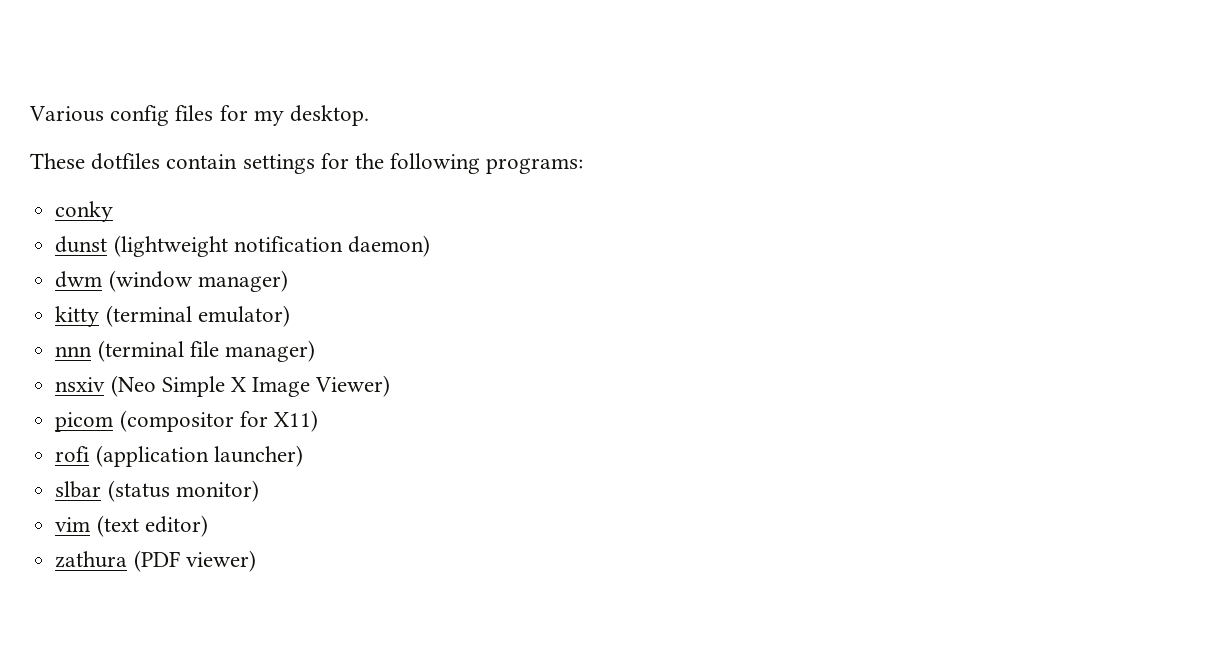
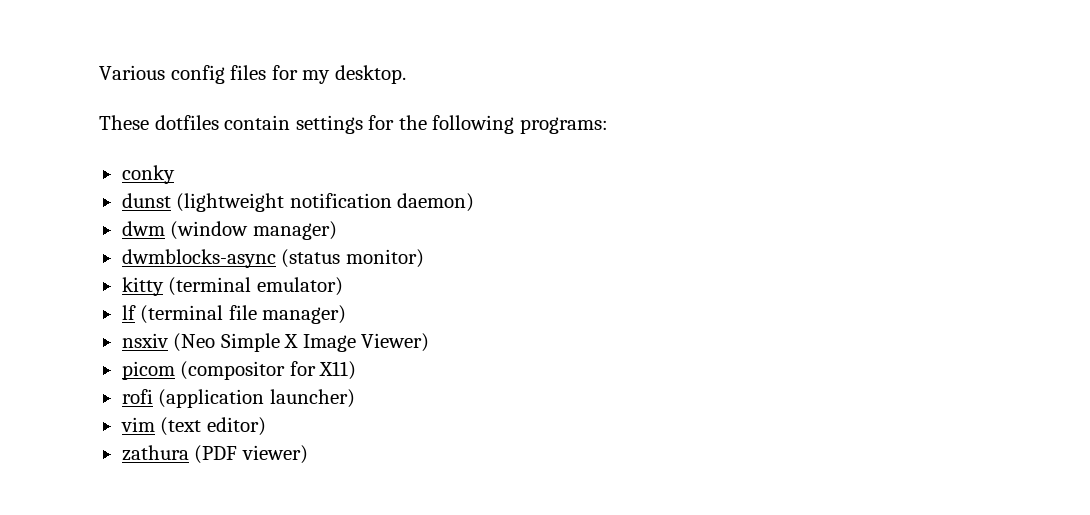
+ dwmblocks-async (status monitor)
- nnn (terminal file manager)
+ lf (terminal file manager)
- slbar (status monitor)

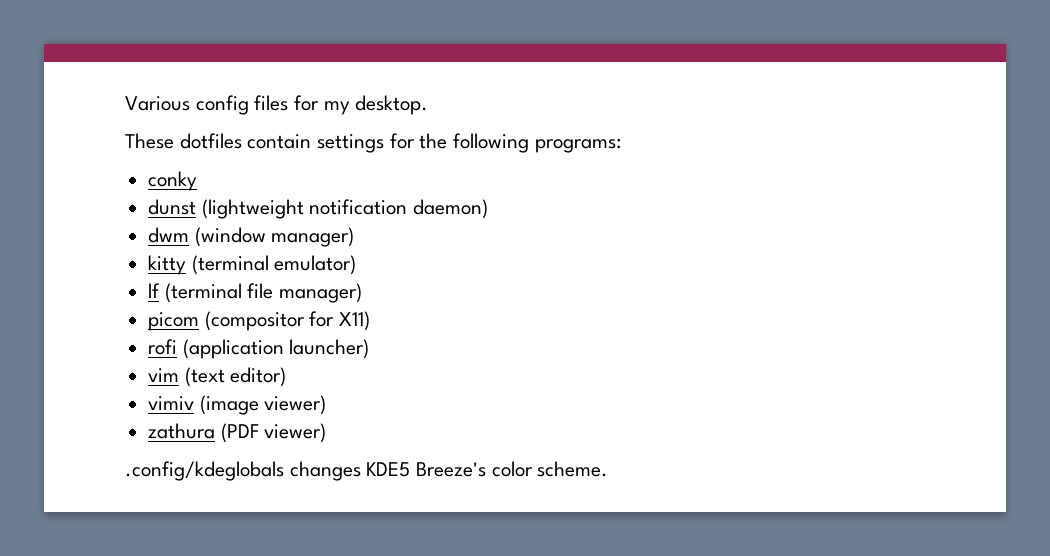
- dwmblocks-async (status monitor)
- nsxiv (Neo Simple X Image Viewer)
+ vimiv (image viewer)
+ .config/kdeglobals changes KDE5 Breeze's color scheme.

